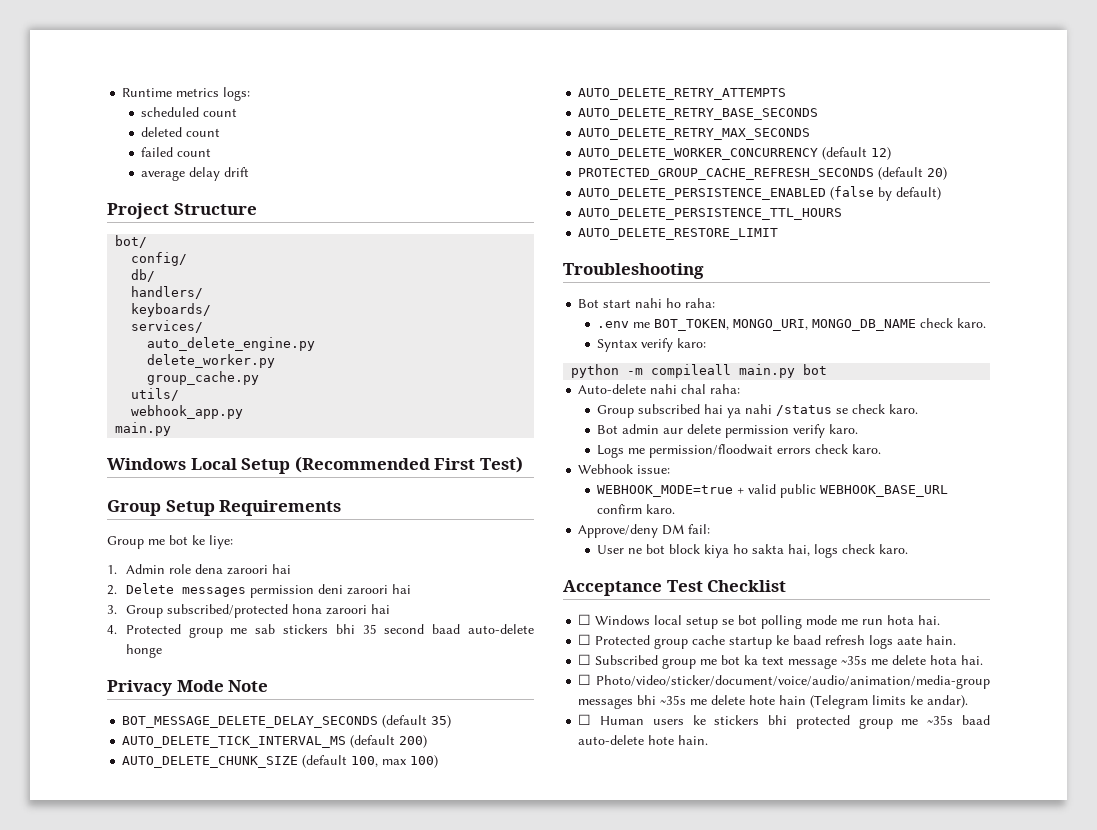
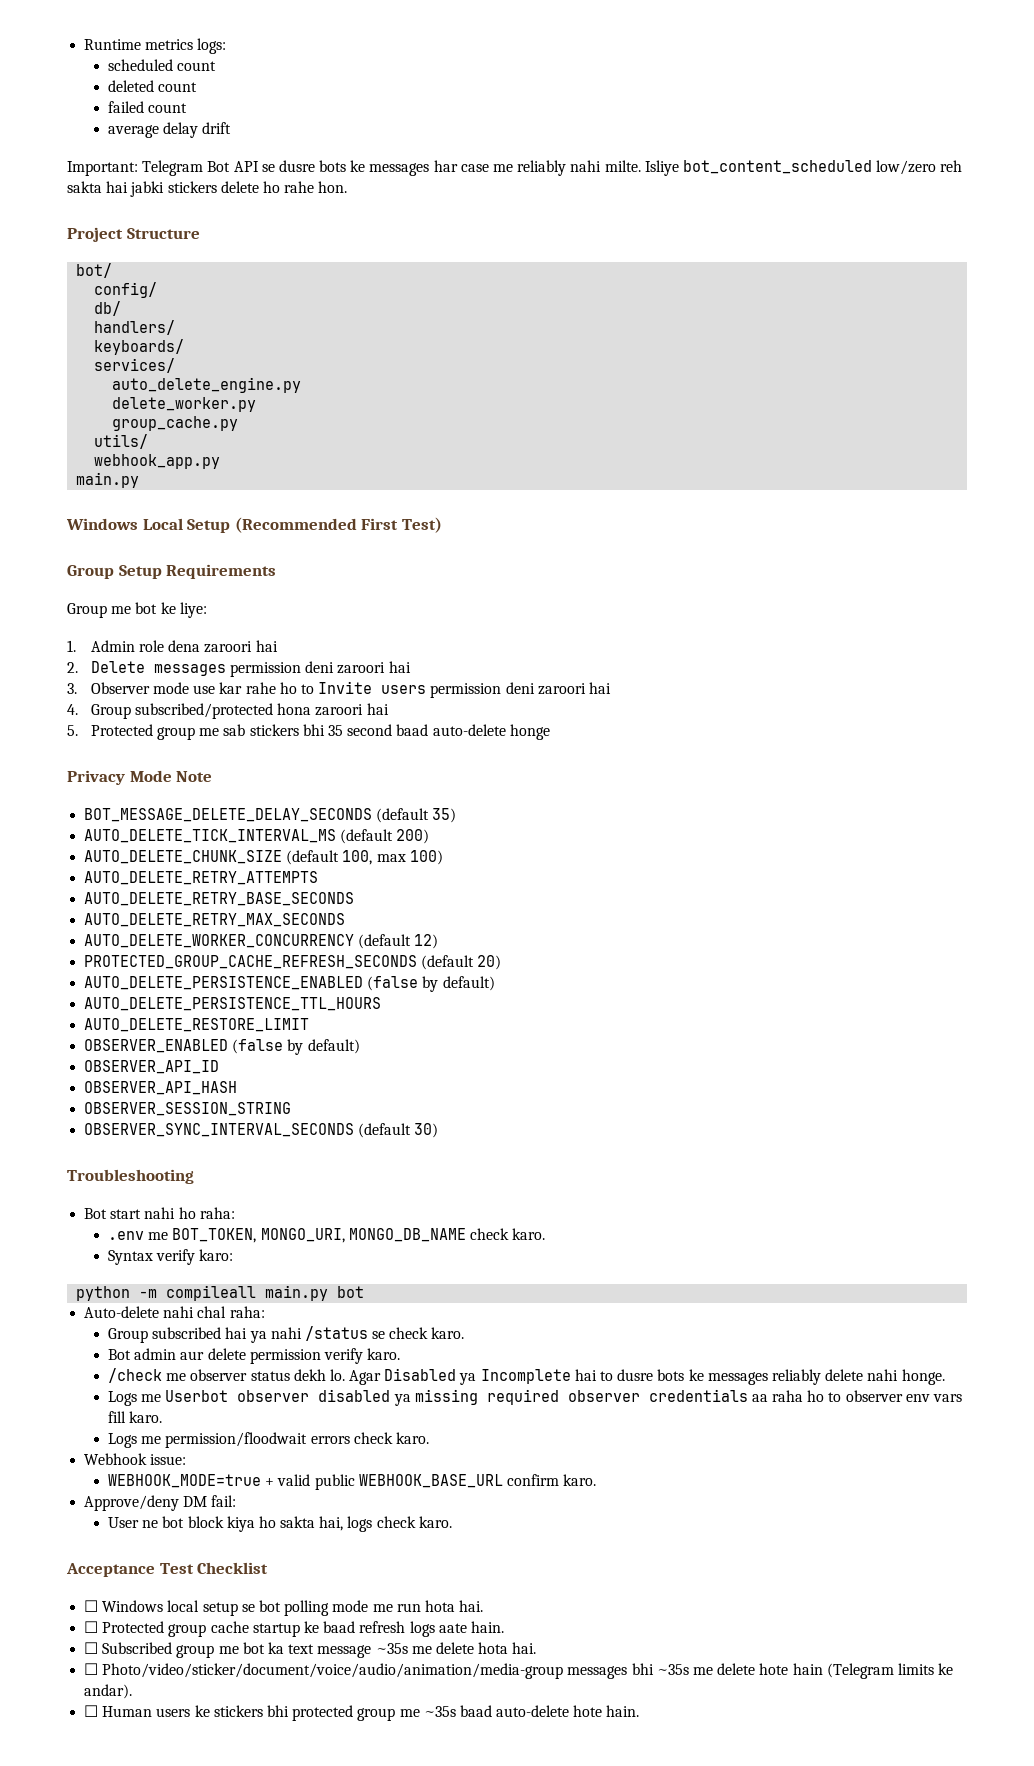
+ Important: Telegram Bot API se dusre bots ke messages har case me reliably nahi milte. Isliye bot_content_scheduled low/zero reh sakta hai jabki stickers delete ho rahe hon.
- 3. Group subscribed/protected hona zaroori hai
+ 3. Observer mode use kar rahe ho to Invite users permission deni zaroori hai
+ 4. Group subscribed/protected hona zaroori hai
- 4. Protected group me sab stickers bhi 35 second baad auto-delete honge
+ 5. Protected group me sab stickers bhi 35 second baad auto-delete honge
+ OBSERVER_ENABLED (false by default)
+ OBSERVER_API_ID
+ OBSERVER_API_HASH
+ OBSERVER_SESSION_STRING
+ OBSERVER_SYNC_INTERVAL_SECONDS (default 30)
+ /check me observer status dekh lo. Agar Disabled ya Incomplete hai to dusre bots ke messages reliably delete nahi honge.
+ Logs me Userbot observer disabled ya missing required observer credentials aa raha ho to observer env vars fill karo.

